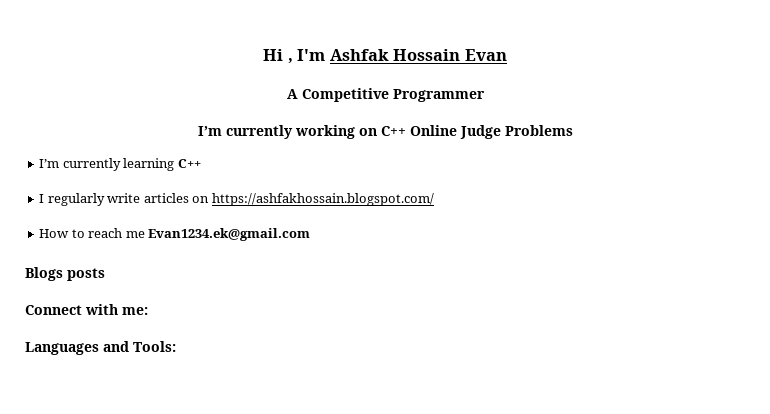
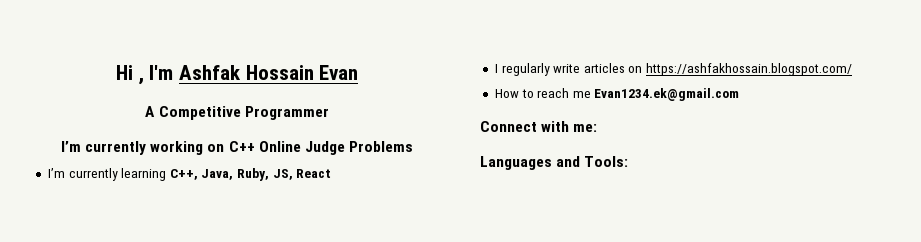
- I’m currently learning C++
+ I’m currently learning C++, Java, Ruby, JS, React
- Blogs posts

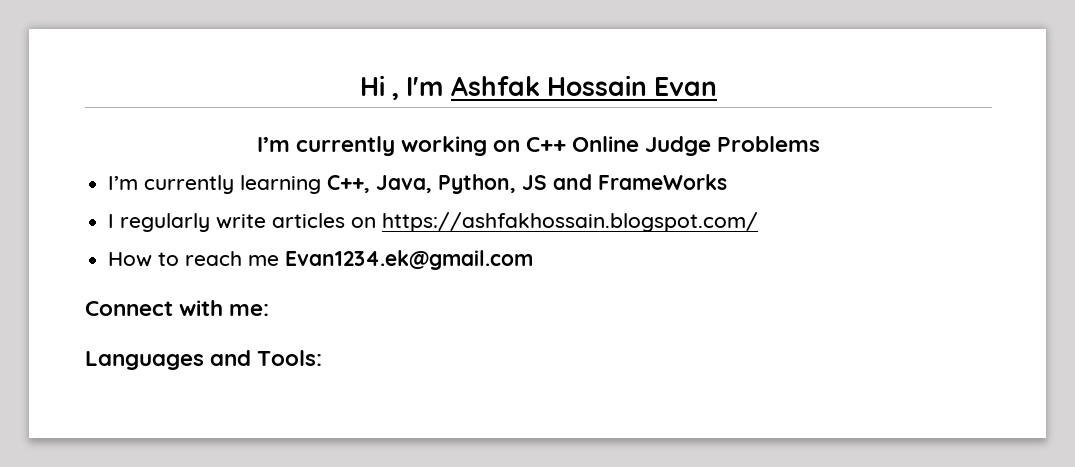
- A Competitive Programmer
- I’m currently learning C++, Java, Ruby, JS, React
+ I’m currently learning C++, Java, Python, JS and FrameWorks

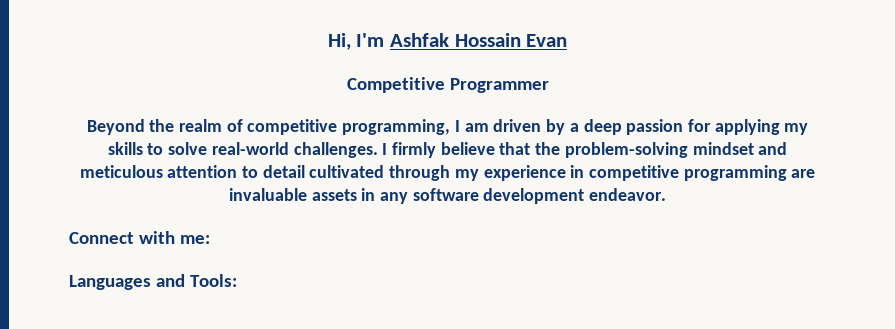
- Hi , I'm Ashfak Hossain Evan
+ Hi, I'm Ashfak Hossain Evan
- I’m currently working on C++ Online Judge Problems
- I’m currently learning C++, Java, Python, JS and FrameWorks
- I regularly write articles on https://ashfakhossain.blogspot.com/
- How to reach me Evan1234.ek@gmail.com
+ Competitive Programmer
+ Beyond the realm of competitive programming, I am driven by a deep passion for applying my skills to solve real-world challenges. I firmly believe that the problem-solving mindset and meticulous attention to detail cultivated through my experience in competitive programming are invaluable assets in any software development endeavor.

